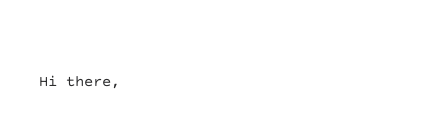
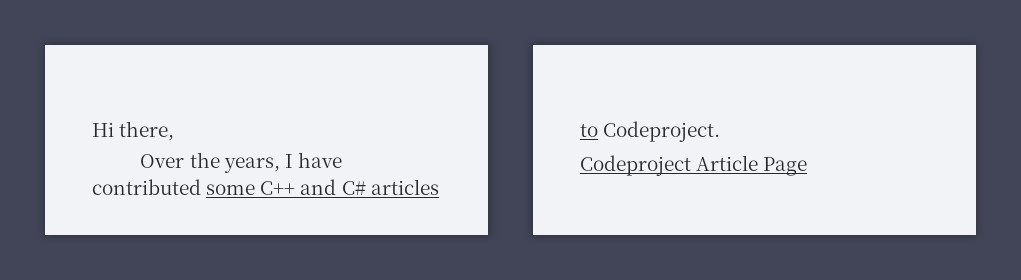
+ Over the years, I have contributed some C++ and C# articles to Codeproject.
+ Codeproject Article Page

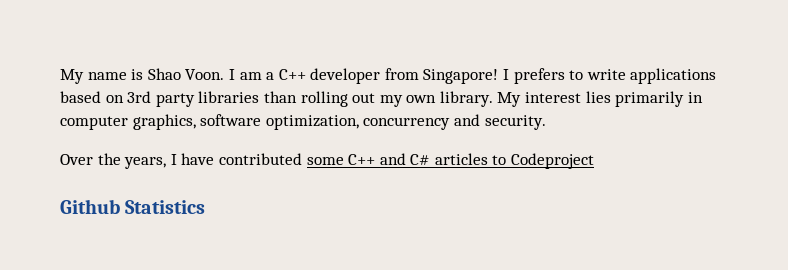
- Hi there,
+ My name is Shao Voon. I am a C++ developer from Singapore! I prefers to write applications based on 3rd party libraries than rolling out my own library. My interest lies primarily in computer graphics, software optimization, concurrency and security.
- Over the years, I have contributed some C++ and C# articles to Codeproject.
- Codeproject Article Page
+ Over the years, I have contributed some C++ and C# articles to Codeproject
+ Github Statistics

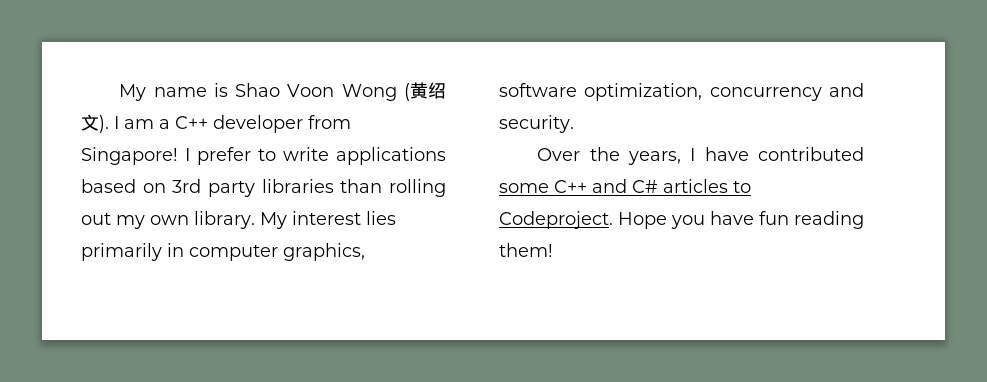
- My name is Shao Voon.
+ My name is Shao Voon Wong (黄绍文).
- I prefers to write applications based on 3rd party libraries than rolling out my own library.
+ I prefer to write applications based on 3rd party libraries than rolling out my own library.
- Over the years, I have contributed some C++ and C# articles to Codeproject
- Github Statistics
+ Over the years, I have contributed some C++ and C# articles to Codeproject. Hope you have fun reading them!

